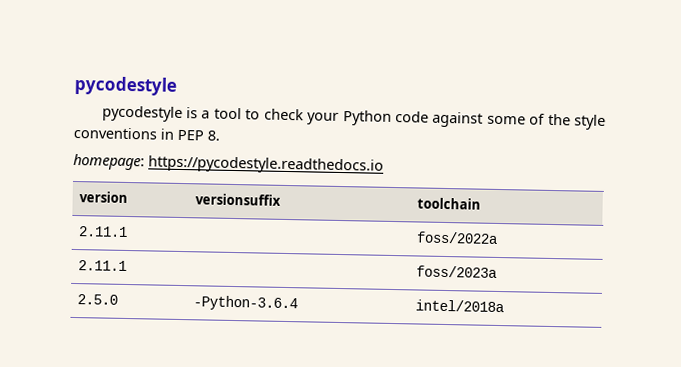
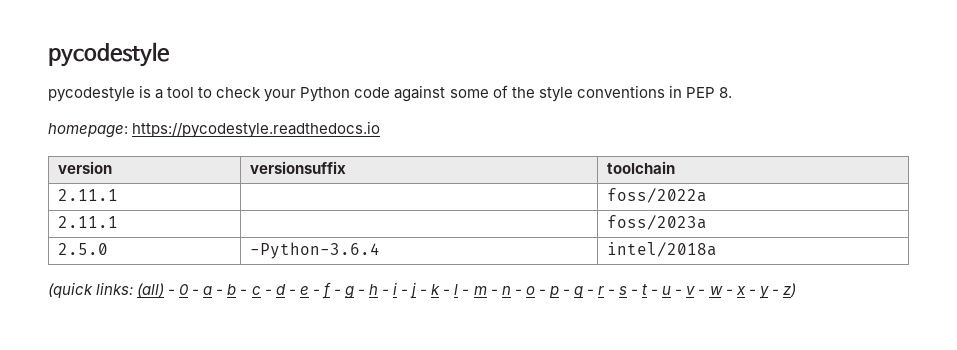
+ (quick links: (all) - 0 - a - b - c - d - e - f - g - h - i - j - k - l - m - n - o - p - q - r - s - t - u - v - w - x - y - z)

